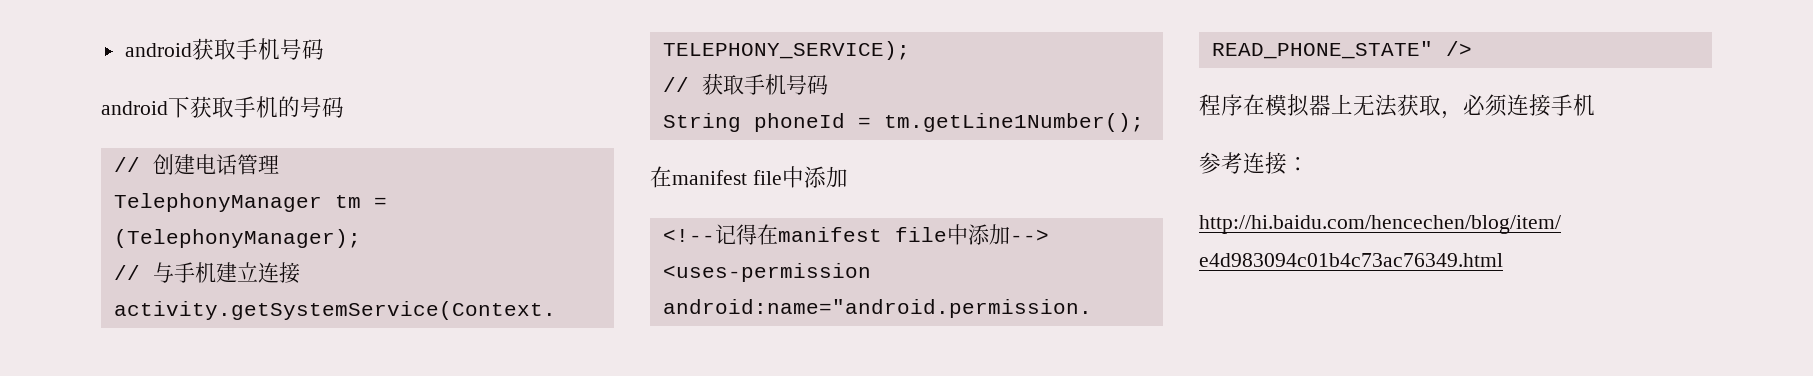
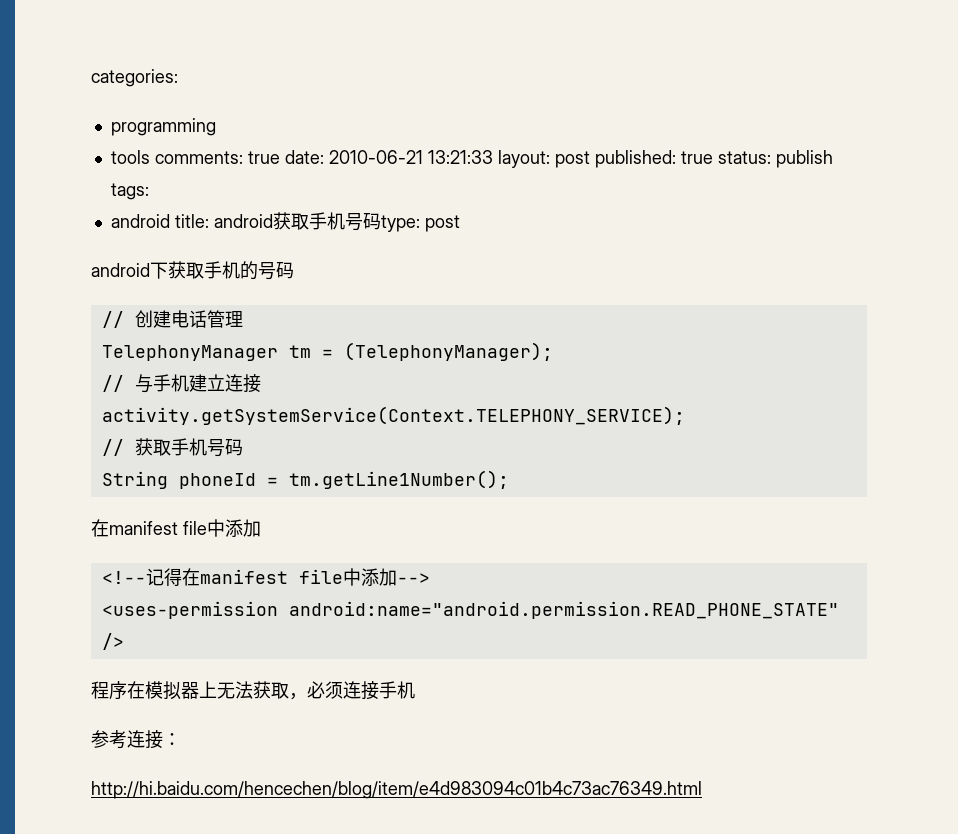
- android获取手机号码
+ categories:
+ programming
+ tools comments: true date: 2010-06-21 13:21:33 layout: post published: true status: publish tags:
+ android title: android获取手机号码type: post

